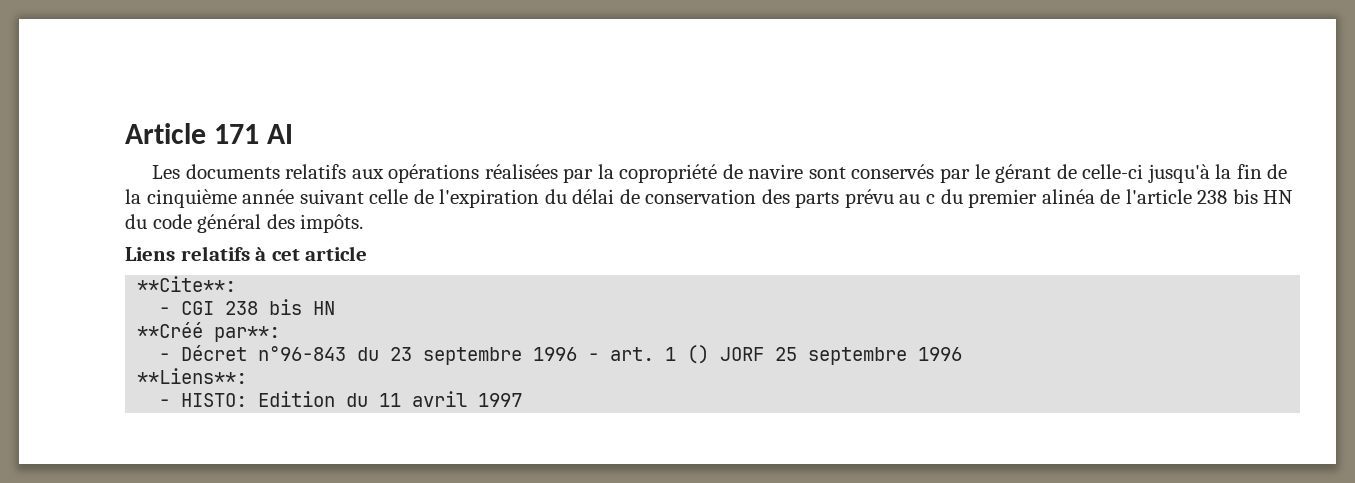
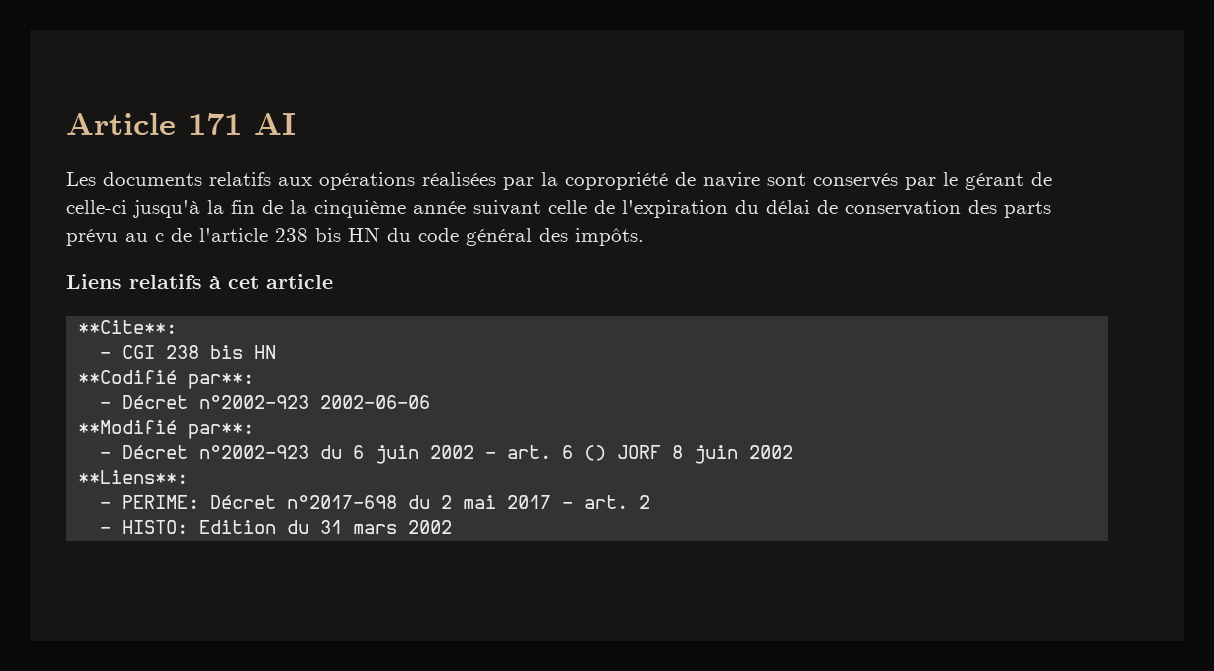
- Les documents relatifs aux opérations réalisées par la copropriété de navire sont conservés par le gérant de celle-ci jusqu'à la fin de la cinquième année suivant celle de l'expiration du délai de conservation des parts prévu au c du premier alinéa de l'article 238 bis HN du code général des impôts.
+ Les documents relatifs aux opérations réalisées par la copropriété de navire sont conservés par le gérant de celle-ci jusqu'à la fin de la cinquième année suivant celle de l'expiration du délai de conservation des parts prévu au c de l'article 238 bis HN du code général des impôts.
- **Créé par**:
- - Décret n°96-843 du 23 septembre 1996 - art. 1 () JORF 25 septembre 1996
+ **Codifié par**:
+ - Décret n°2002-923 2002-06-06
+ **Modifié par**:
+ - Décret n°2002-923 du 6 juin 2002 - art. 6 () JORF 8 juin 2002
  **Liens**:
+ - PERIME: Décret n°2017-698 du 2 mai 2017 - art. 2
- - HISTO: Edition du 11 avril 1997
+ - HISTO: Edition du 31 mars 2002

